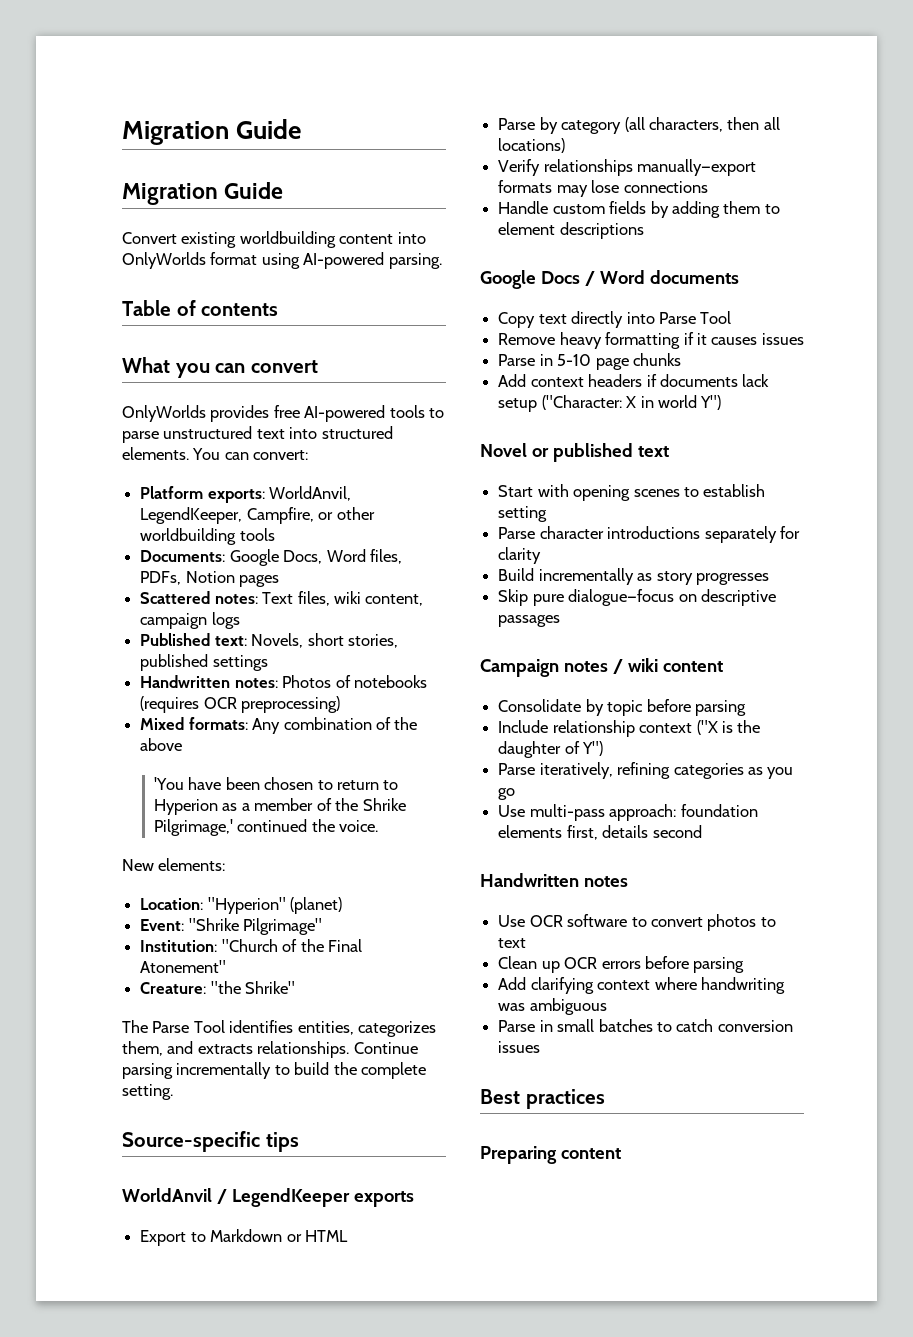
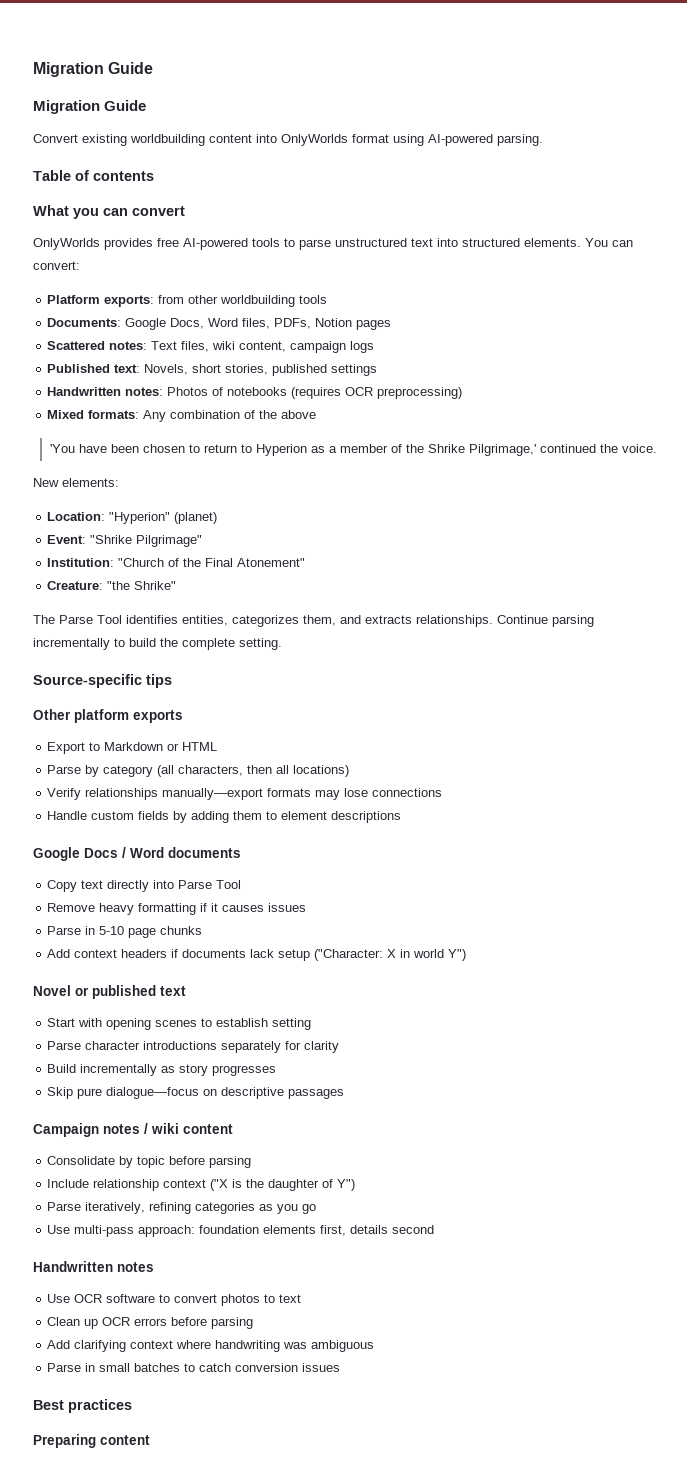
- Platform exports: WorldAnvil, LegendKeeper, Campfire, or other worldbuilding tools
+ Platform exports: from other worldbuilding tools
- WorldAnvil / LegendKeeper exports
+ Other platform exports

